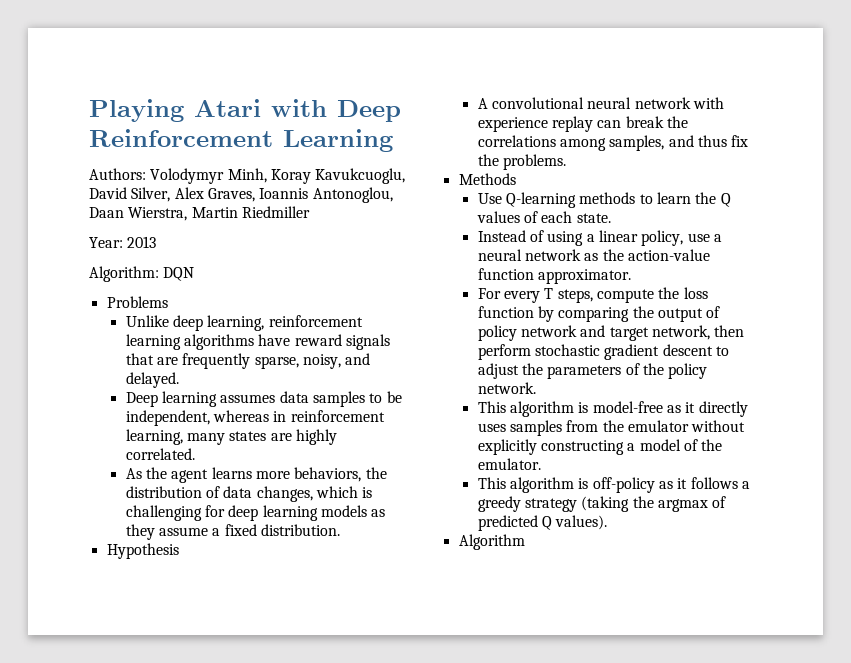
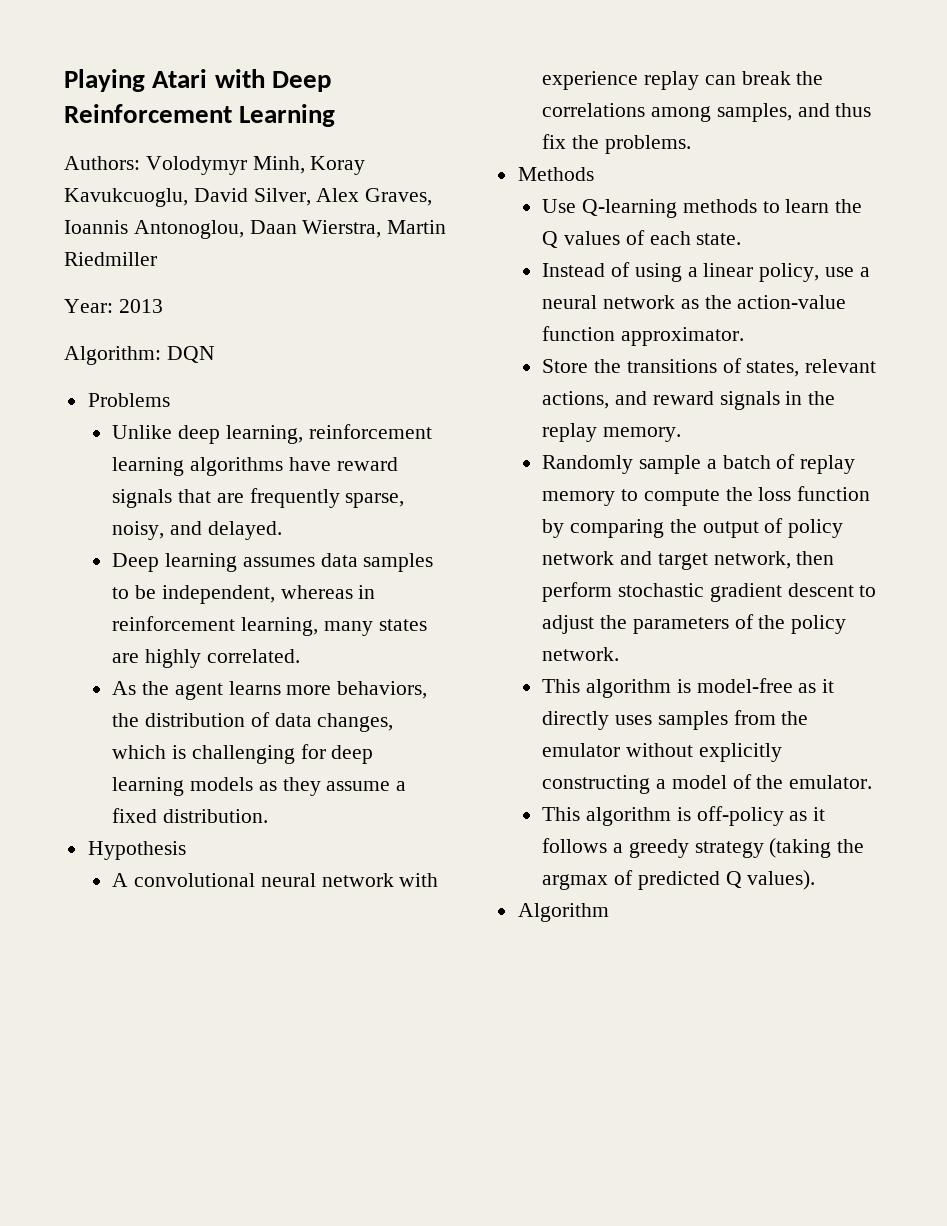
- For every T steps, compute the loss function by comparing the output of policy network and target network, then perform stochastic gradient descent to adjust the parameters of the policy network.
+ Store the transitions of states, relevant actions, and reward signals in the replay memory.
+ Randomly sample a batch of replay memory to compute the loss function by comparing the output of policy network and target network, then perform stochastic gradient descent to adjust the parameters of the policy network.

